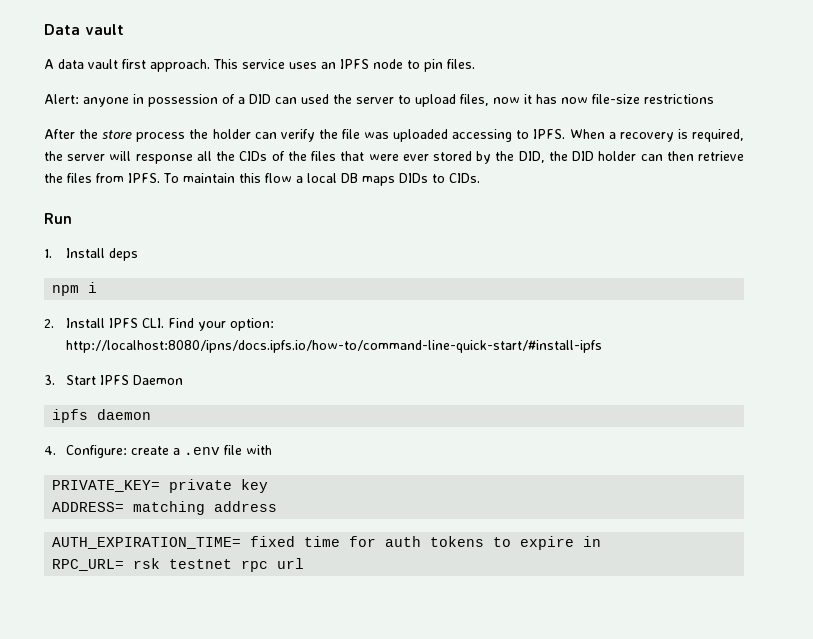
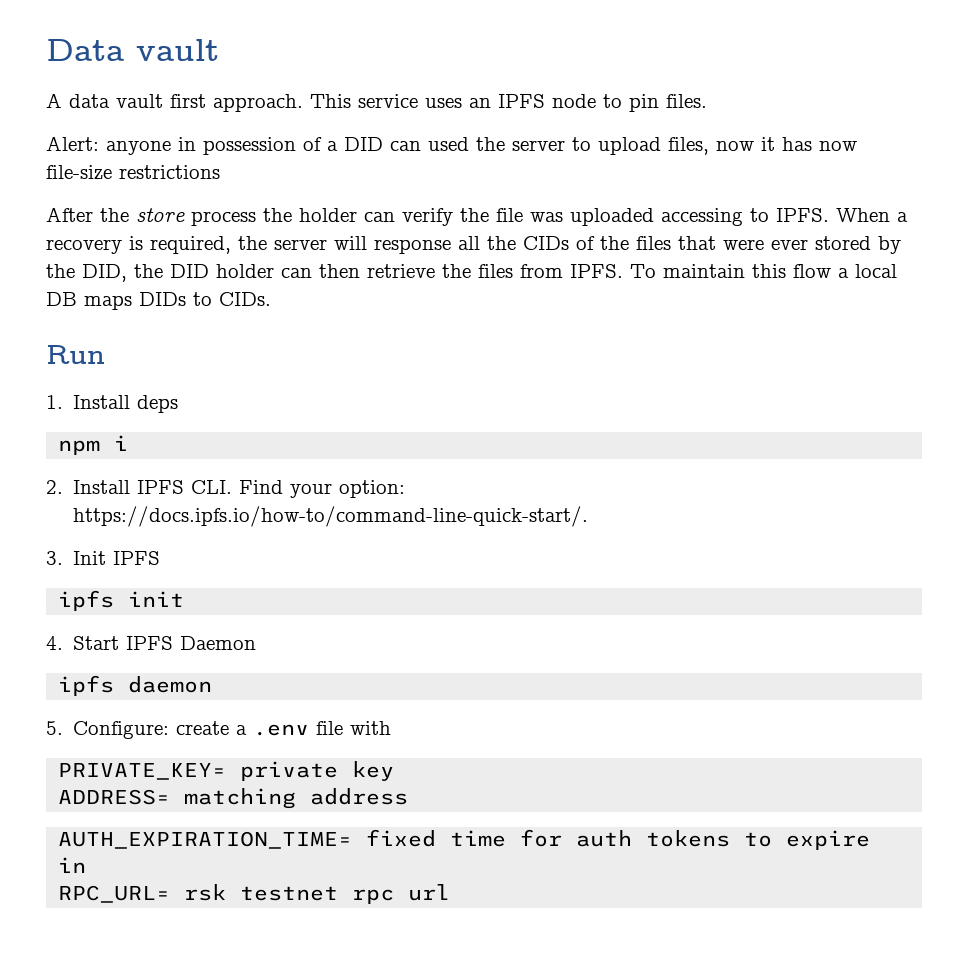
- 2. Install IPFS CLI. Find your option: http://localhost:8080/ipns/docs.ipfs.io/how-to/command-line-quick-start/#install-ipfs
- 3. Start IPFS Daemon
+ 2. Install IPFS CLI. Find your option: https://docs.ipfs.io/how-to/command-line-quick-start/.
+ 3. Init IPFS
+ ipfs init
+ 4. Start IPFS Daemon
- 4. Configure: create a .env file with
+ 5. Configure: create a .env file with

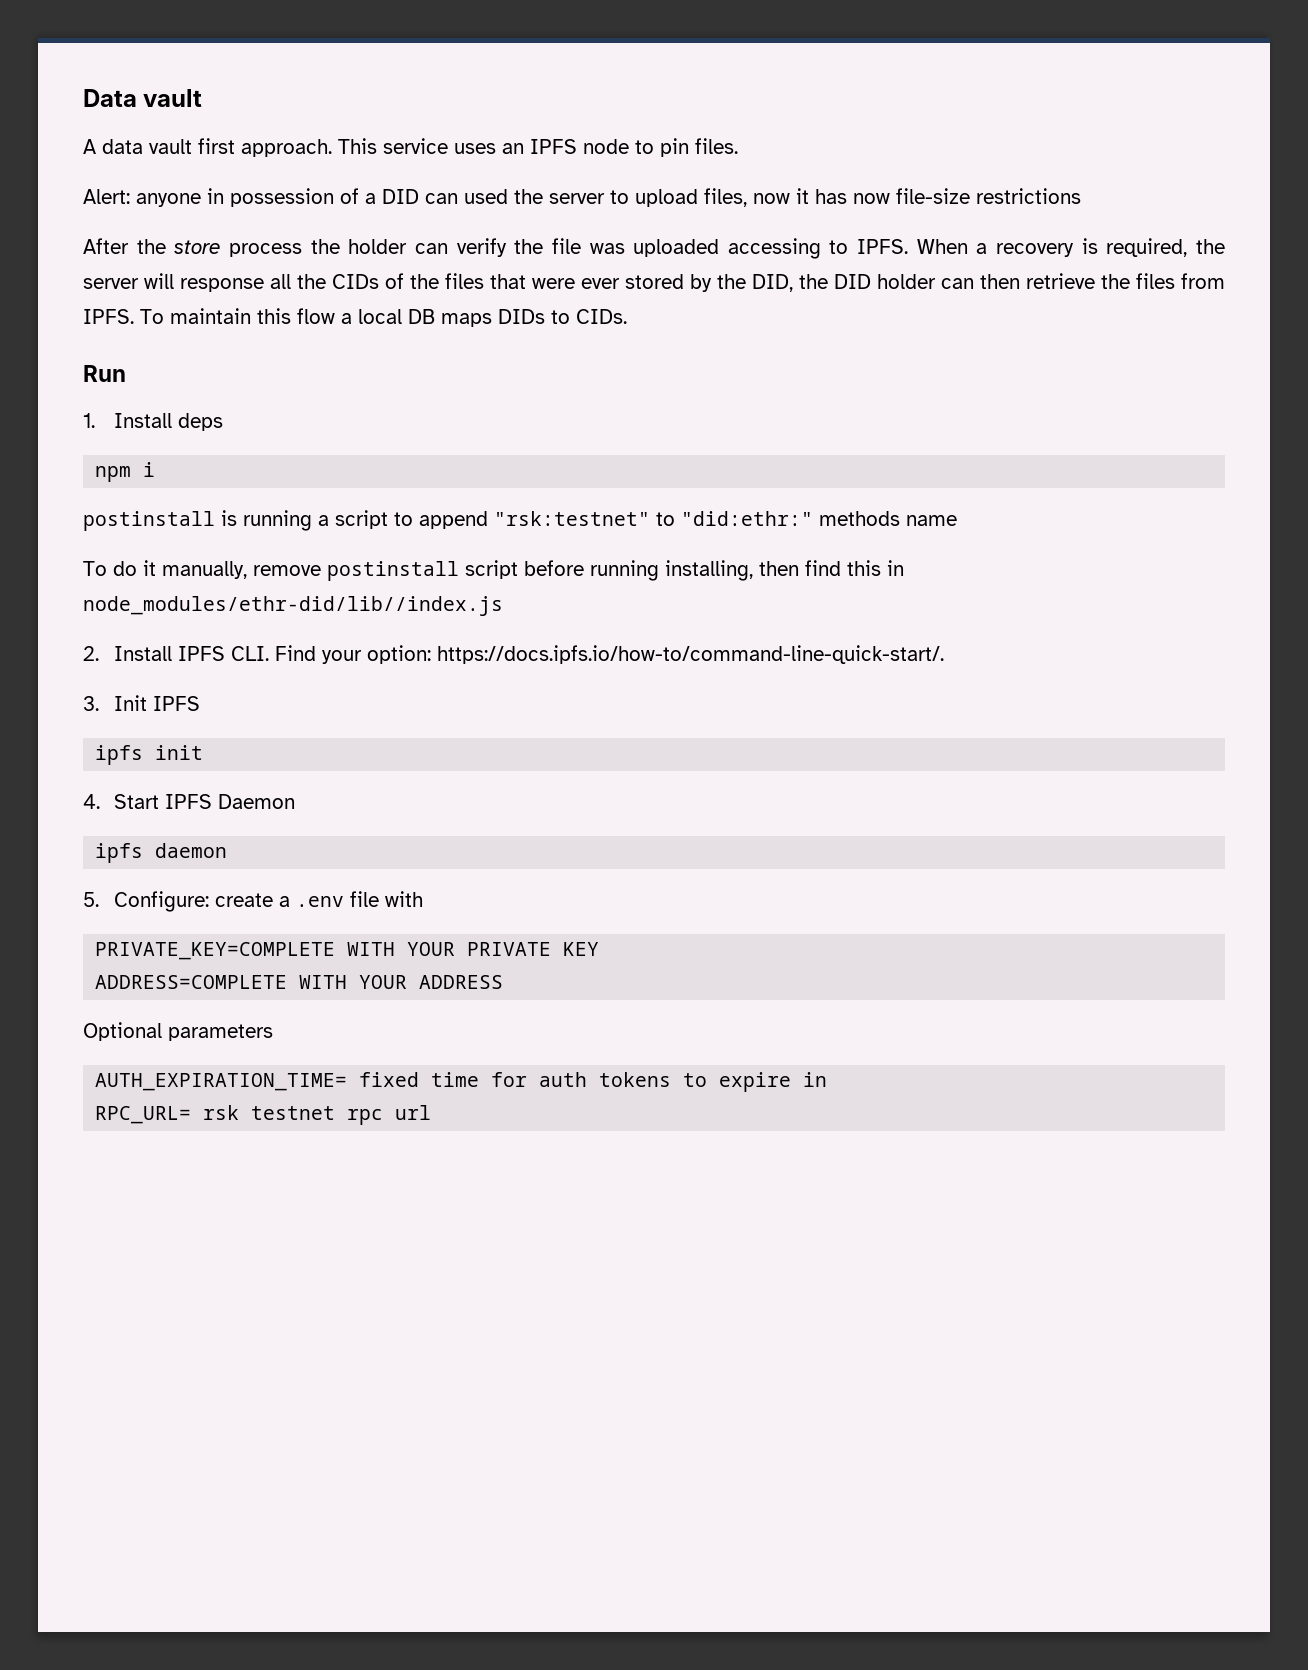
+ postinstall is running a script to append "rsk:testnet" to "did:ethr:" methods name
+ To do it manually, remove postinstall script before running installing, then find this in node_modules/ethr-did/lib//index.js
- PRIVATE_KEY= private key
- ADDRESS= matching address
+ PRIVATE_KEY=COMPLETE WITH YOUR PRIVATE KEY
+ ADDRESS=COMPLETE WITH YOUR ADDRESS
+ Optional parameters

